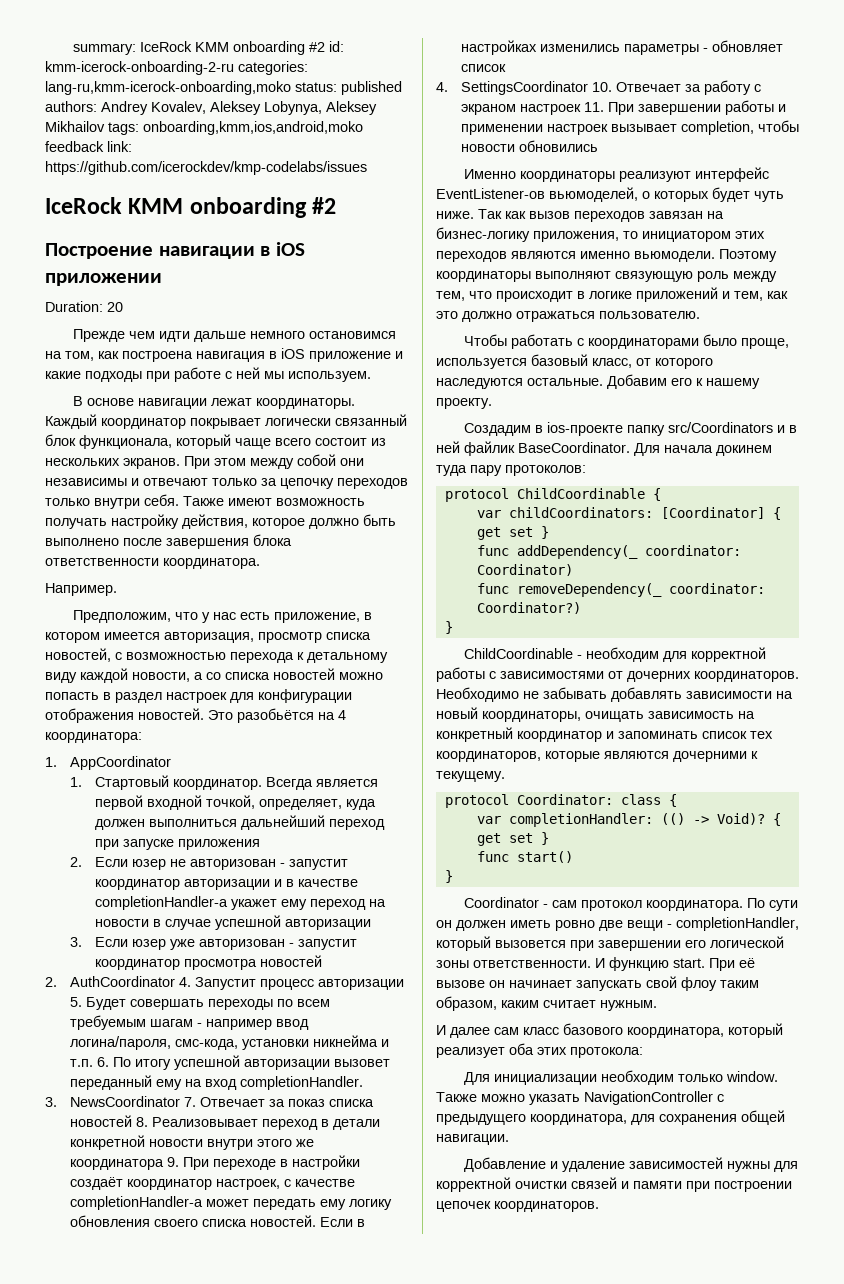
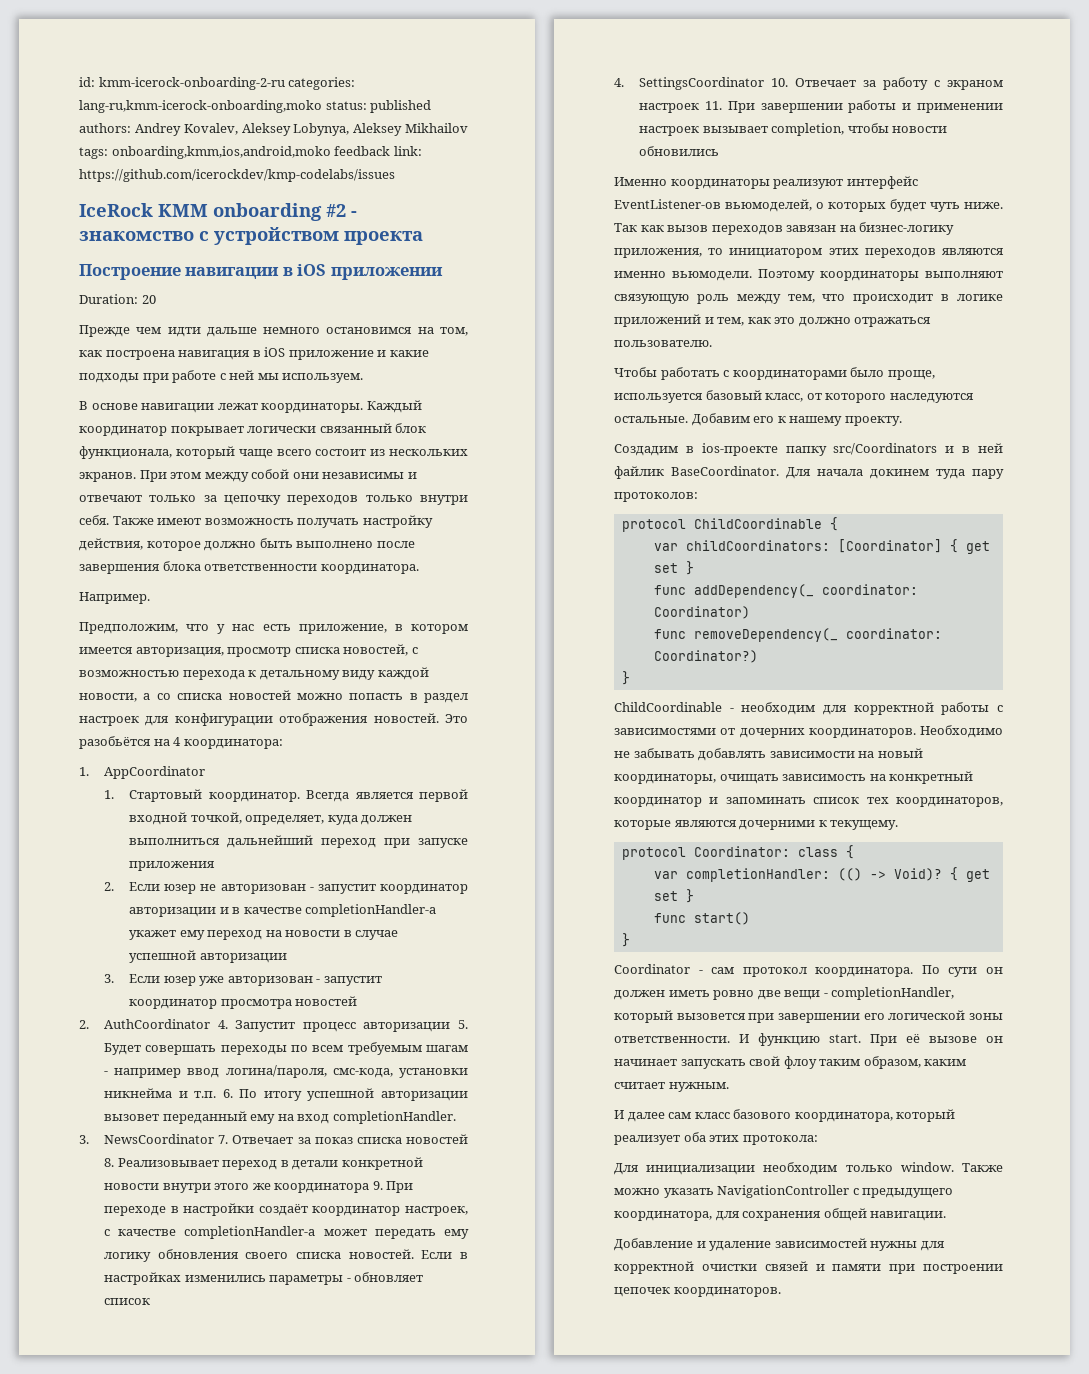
- summary: IceRock KMM onboarding #2 id: kmm-icerock-onboarding-2-ru categories: lang-ru,kmm-icerock-onboarding,moko status: published authors: Andrey Kovalev, Aleksey Lobynya, Aleksey Mikhailov tags: onboarding,kmm,ios,android,moko feedback link: https://github.com/icerockdev/kmp-codelabs/issues
- IceRock KMM onboarding #2
+ id: kmm-icerock-onboarding-2-ru categories: lang-ru,kmm-icerock-onboarding,moko status: published authors: Andrey Kovalev, Aleksey Lobynya, Aleksey Mikhailov tags: onboarding,kmm,ios,android,moko feedback link: https://github.com/icerockdev/kmp-codelabs/issues
+ IceRock KMM onboarding #2 - знакомство с устройством проекта

